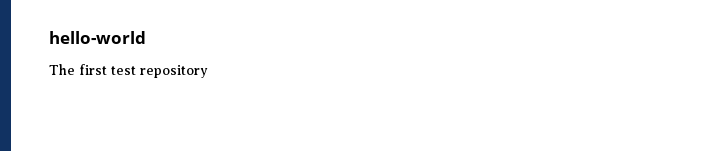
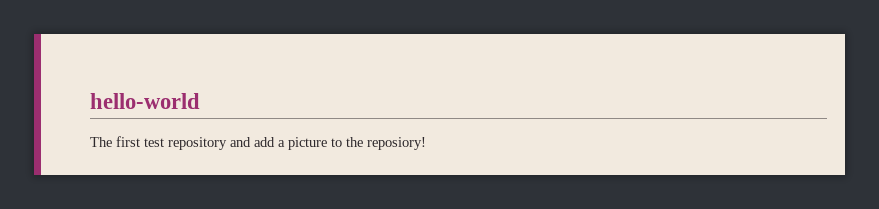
- The first test repository
+ The first test repository and add a picture to the reposiory!

